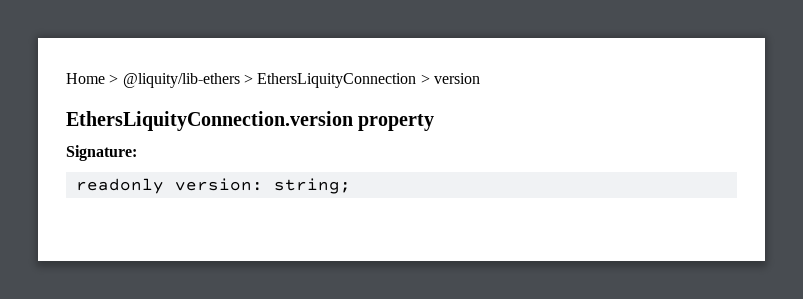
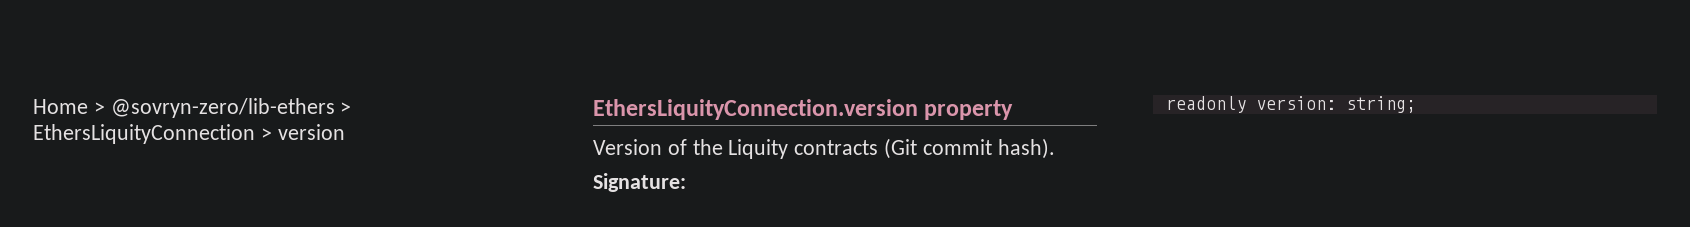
- Home > @liquity/lib-ethers > EthersLiquityConnection > version
+ Home > @sovryn-zero/lib-ethers > EthersLiquityConnection > version
+ Version of the Liquity contracts (Git commit hash).

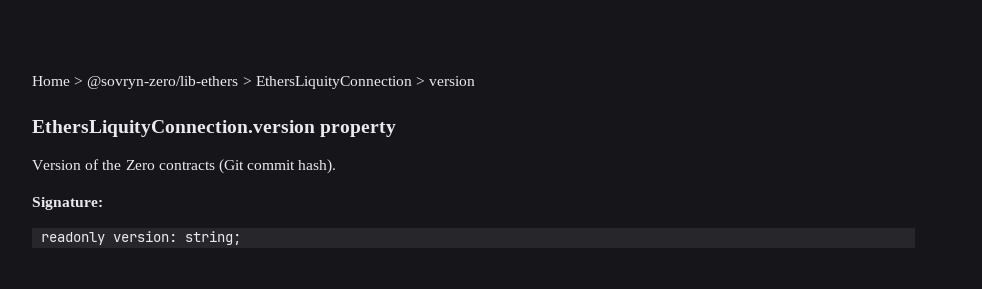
- Version of the Liquity contracts (Git commit hash).
+ Version of the Zero contracts (Git commit hash).

